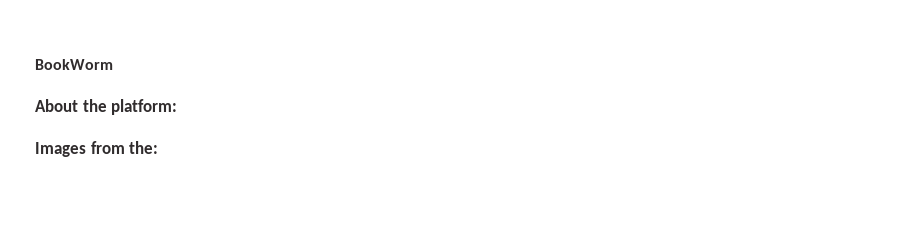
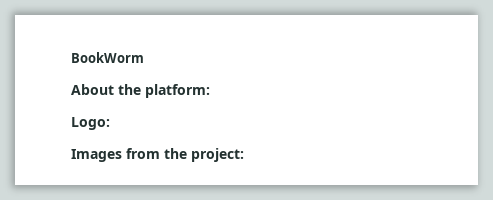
+ Logo:
- Images from the:
+ Images from the project:

